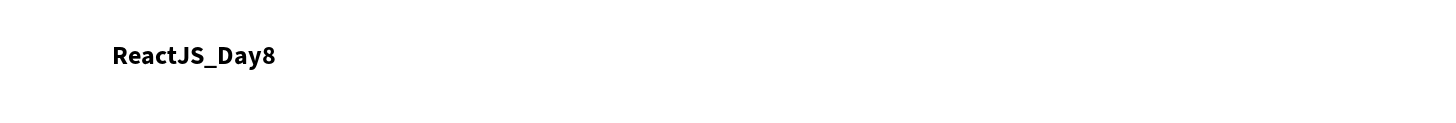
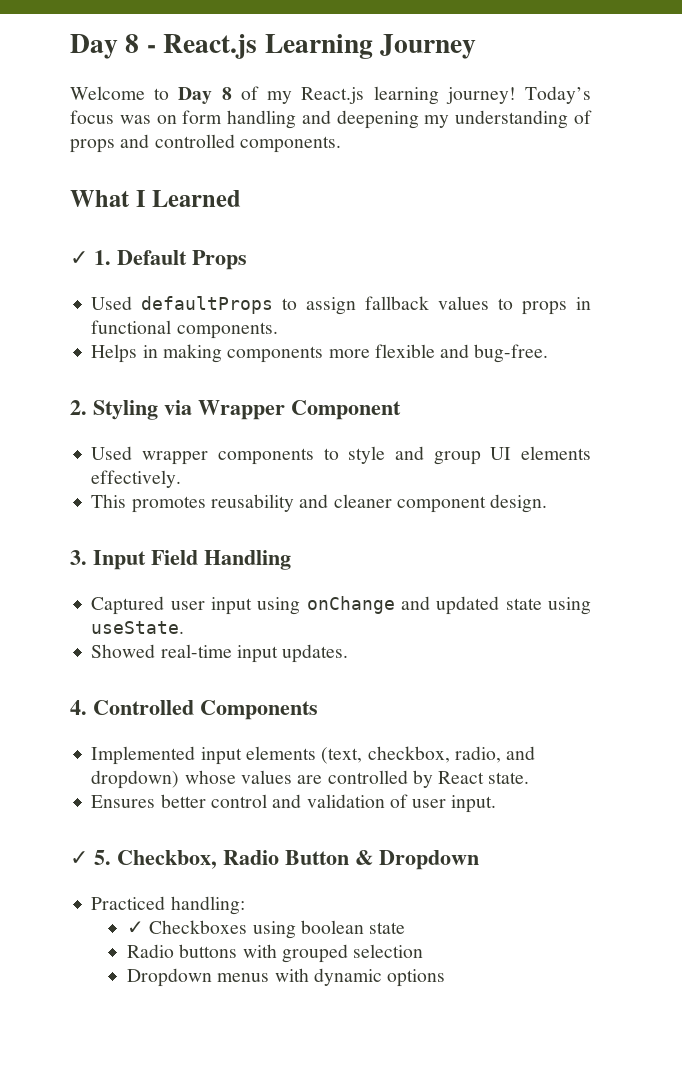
- ReactJS_Day8
+ Day 8 - React.js Learning Journey
+ Welcome to Day 8 of my React.js learning journey! Today’s focus was on form handling and deepening my understanding of props and controlled components.
+ What I Learned
+ ✓ 1. Default Props
+ Used defaultProps to assign fallback values to props in functional components.
+ Helps in making components more flexible and bug-free.
+ 2. Styling via Wrapper Component
+ Used wrapper components to style and group UI elements effectively.
+ This promotes reusability and cleaner component design.
+ 3. Input Field Handling
+ Captured user input using onChange and updated state using useState.
+ Showed real-time input updates.
+ 4. Controlled Components
+ Implemented input elements (text, checkbox, radio, and dropdown) whose values are controlled by React state.
+ Ensures better control and validation of user input.
+ ✓ 5. Checkbox, Radio Button & Dropdown
+ Practiced handling:
+ ✓ Checkboxes using boolean state
+ Radio buttons with grouped selection
+ Dropdown menus with dynamic options

